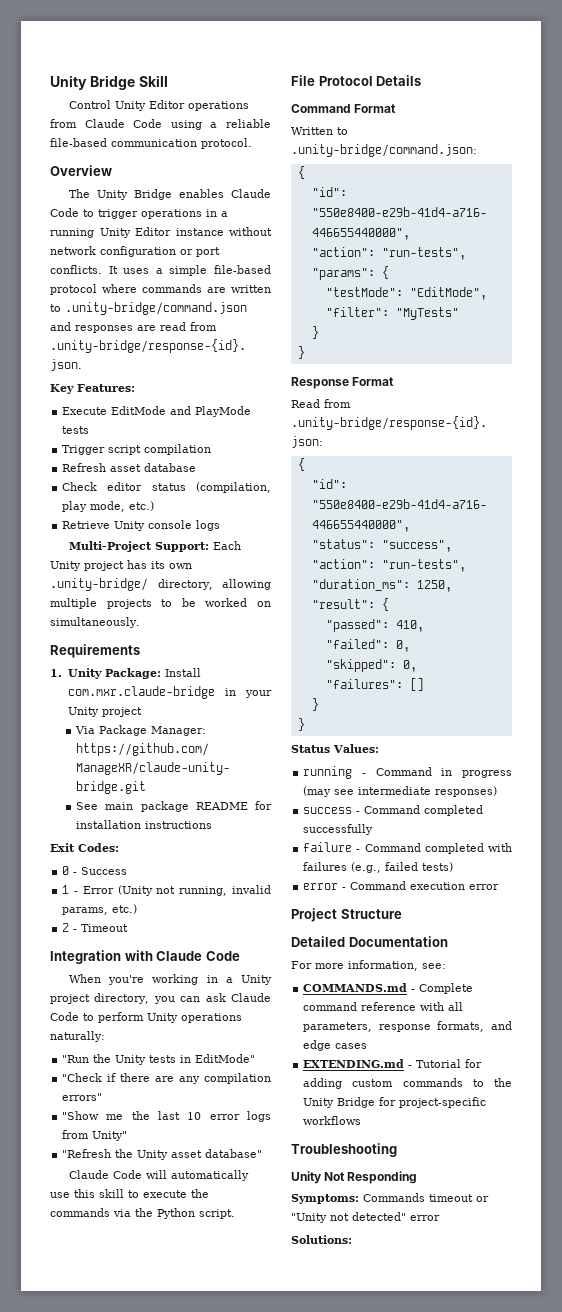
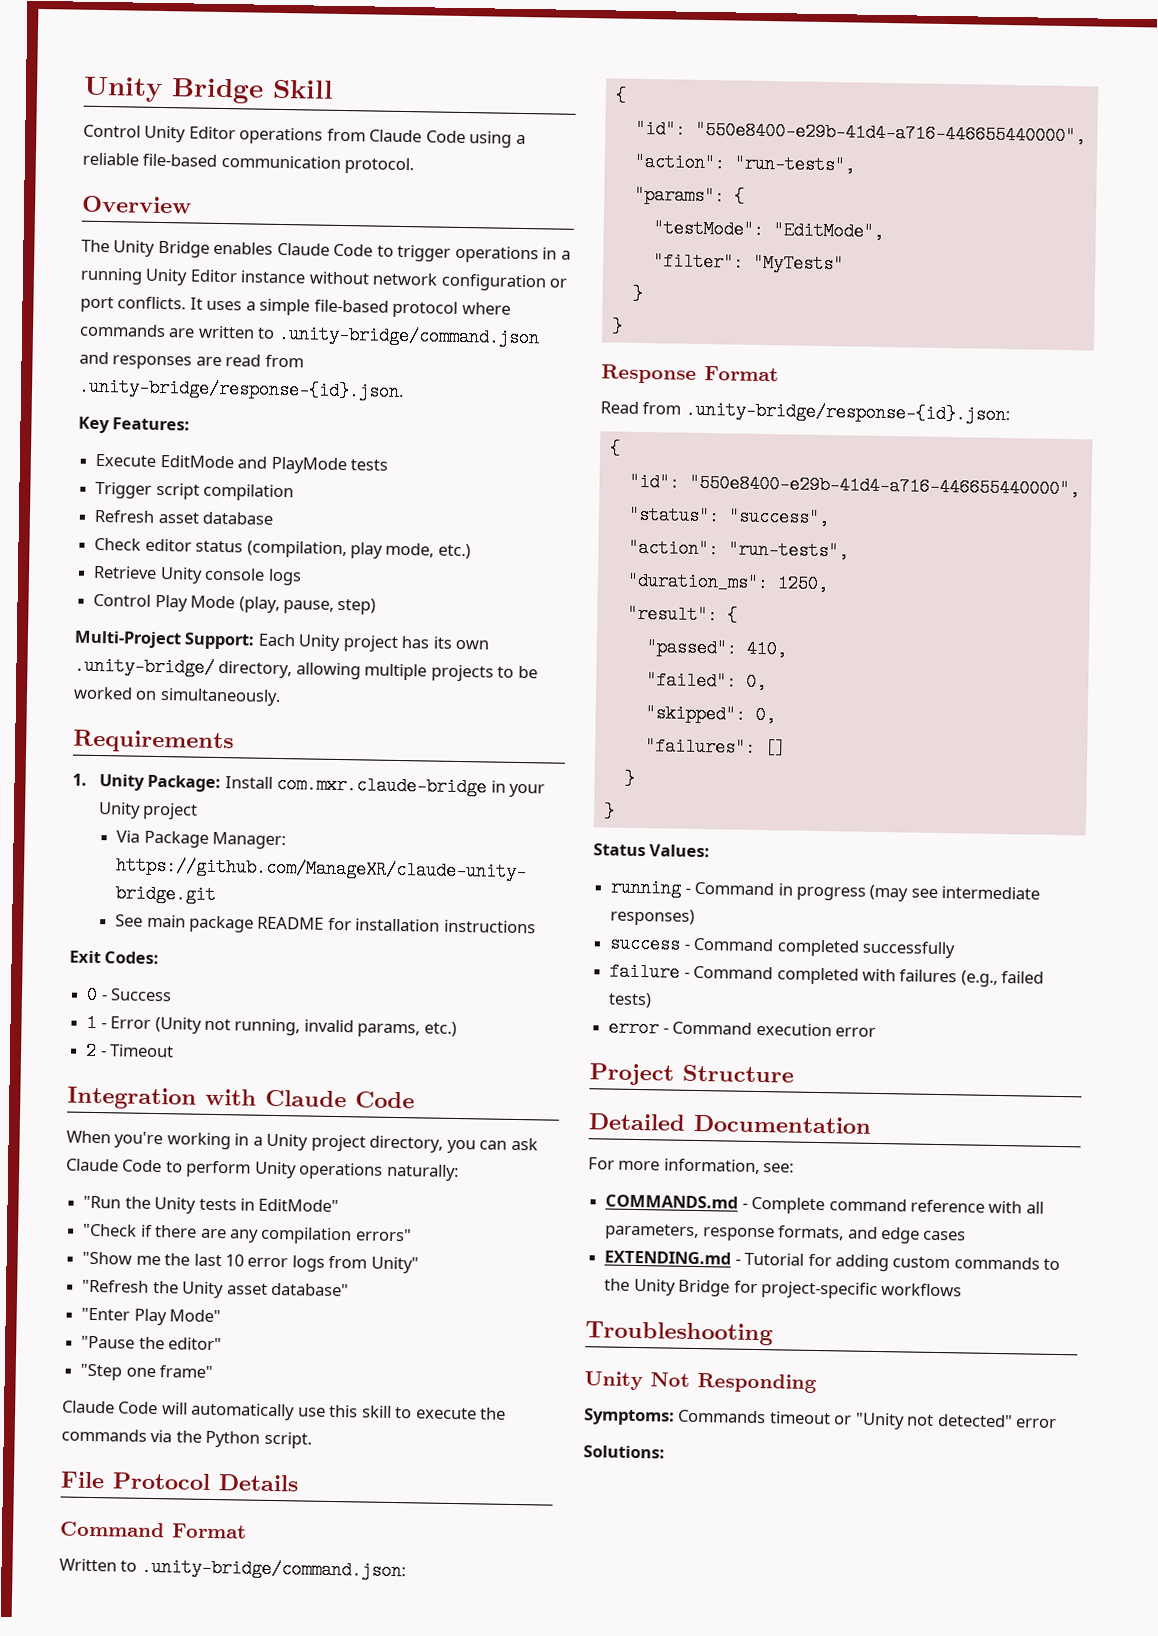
+ Control Play Mode (play, pause, step)
+ "Enter Play Mode"
+ "Pause the editor"
+ "Step one frame"

